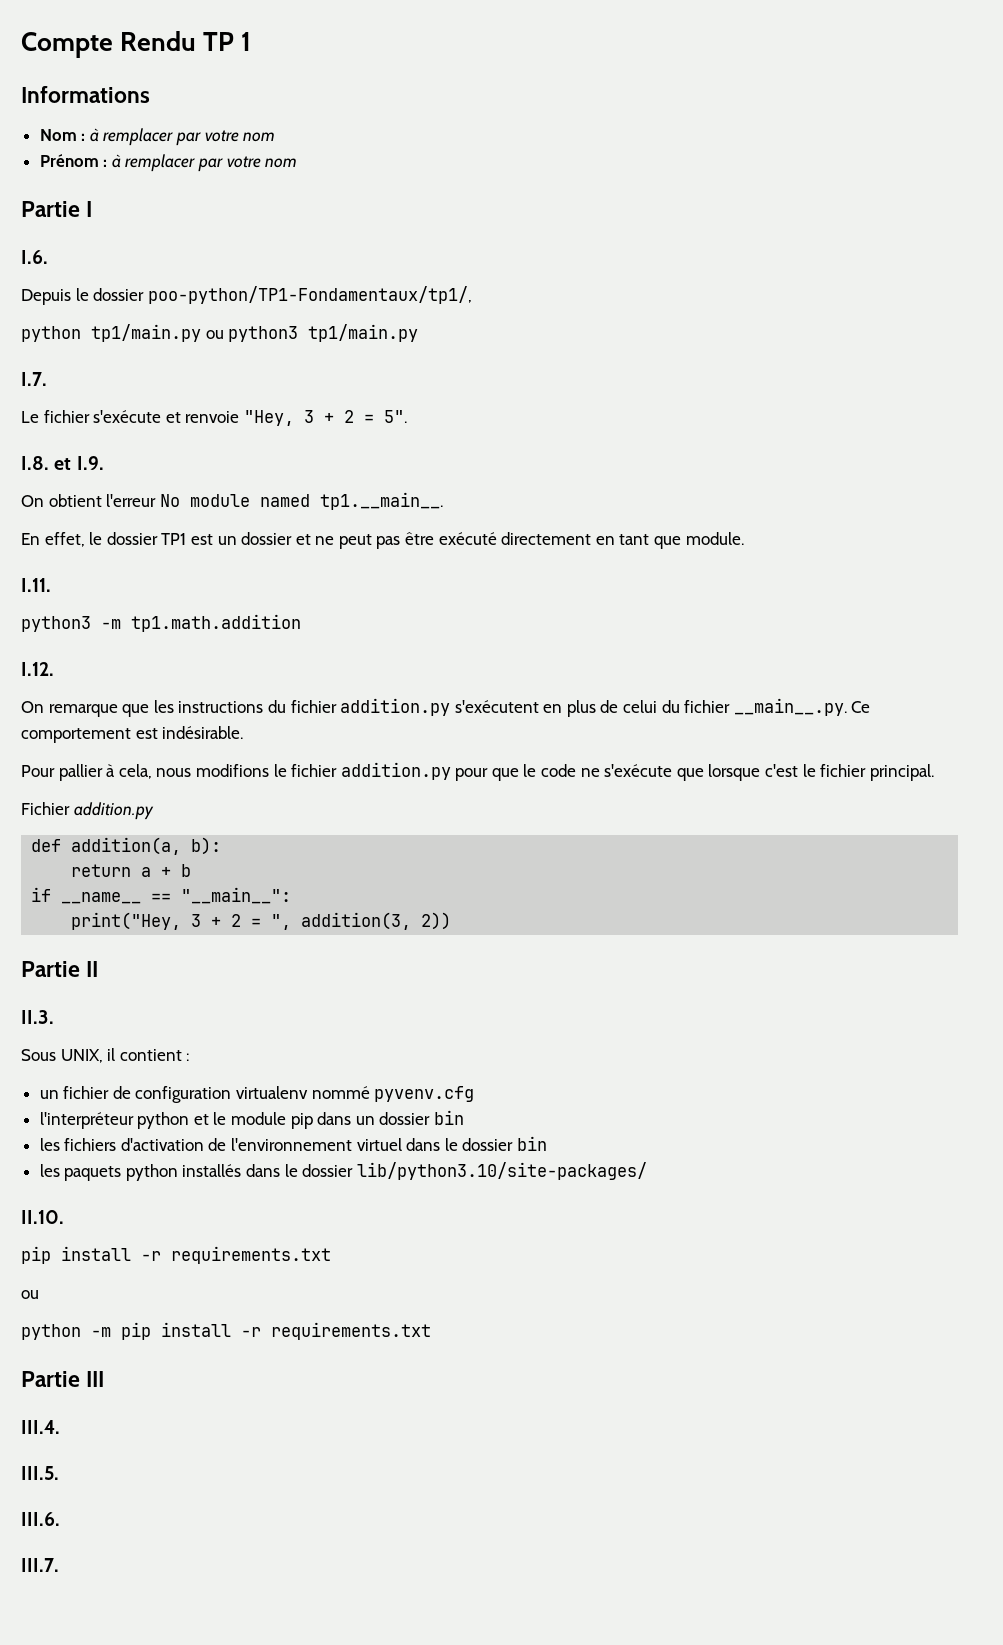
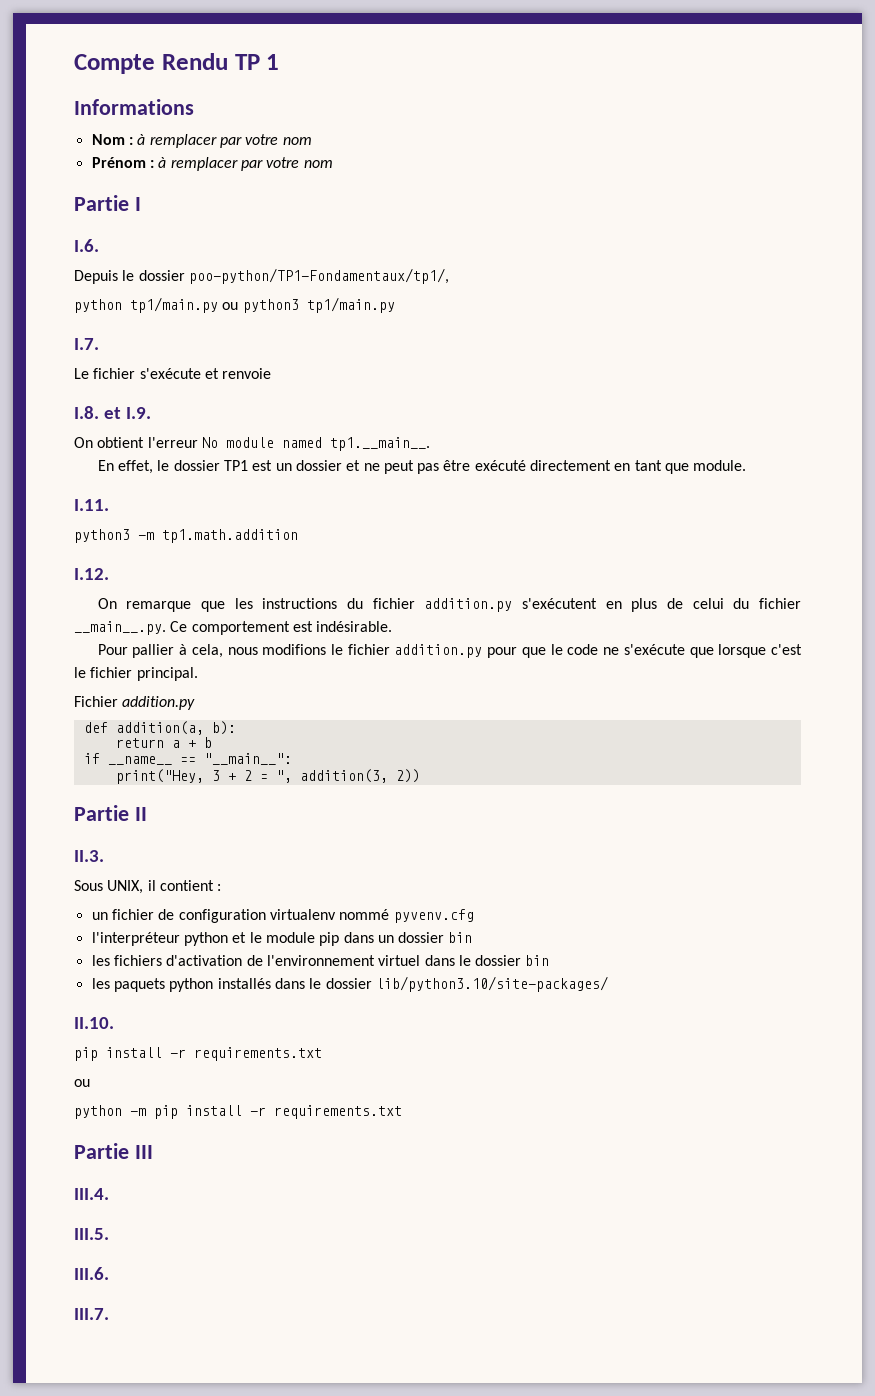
- Le fichier s'exécute et renvoie "Hey, 3 + 2 = 5".
+ Le fichier s'exécute et renvoie

